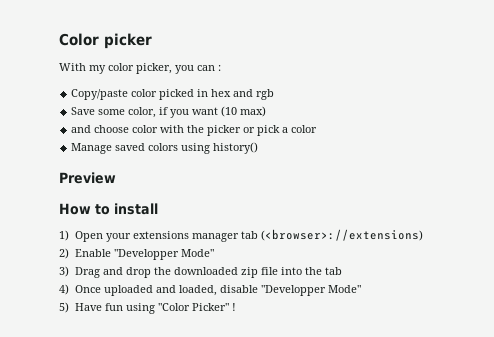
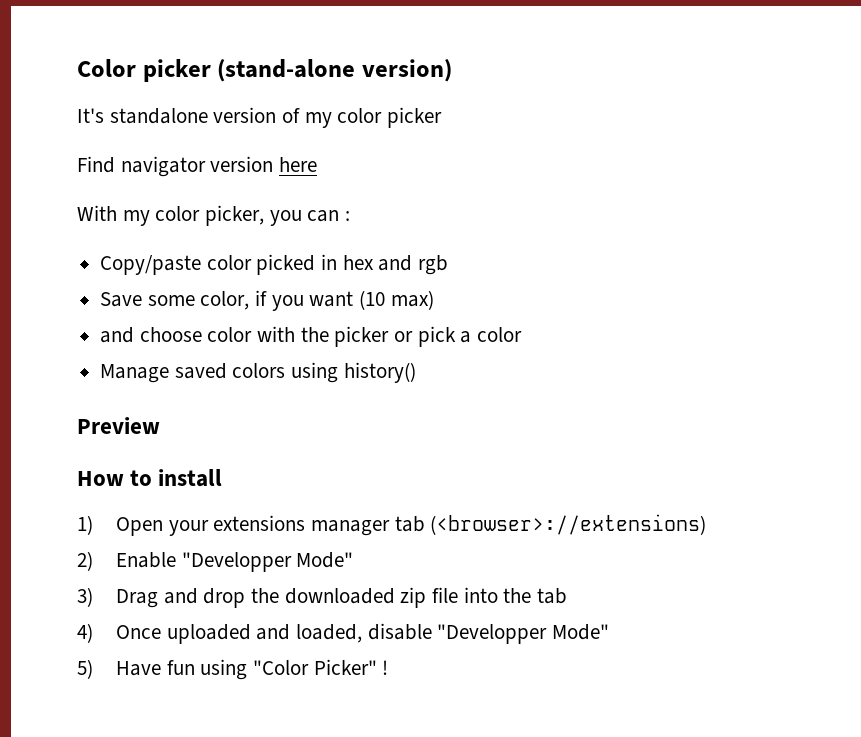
- Color picker
+ Color picker (stand-alone version)
+ It's standalone version of my color picker
+ Find navigator version here

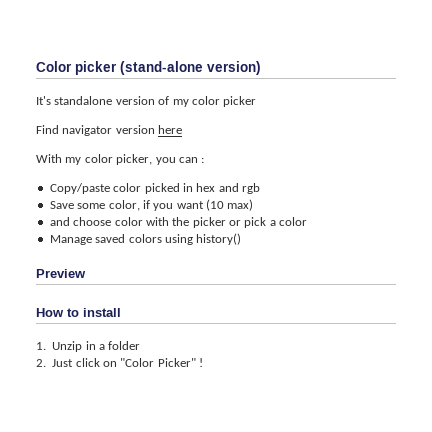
- 1) Open your extensions manager tab (<browser>://extensions)
- 2) Enable "Developper Mode"
- 3) Drag and drop the downloaded zip file into the tab
- 4) Once uploaded and loaded, disable "Developper Mode"
- 5) Have fun using "Color Picker" !
+ 1. Unzip in a folder
+ 2. Just click on "Color Picker" !

